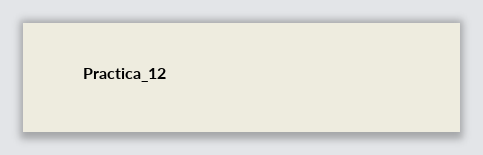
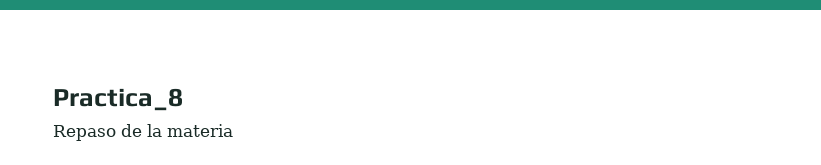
- Practica_12
+ Practica_8
+ Repaso de la materia

